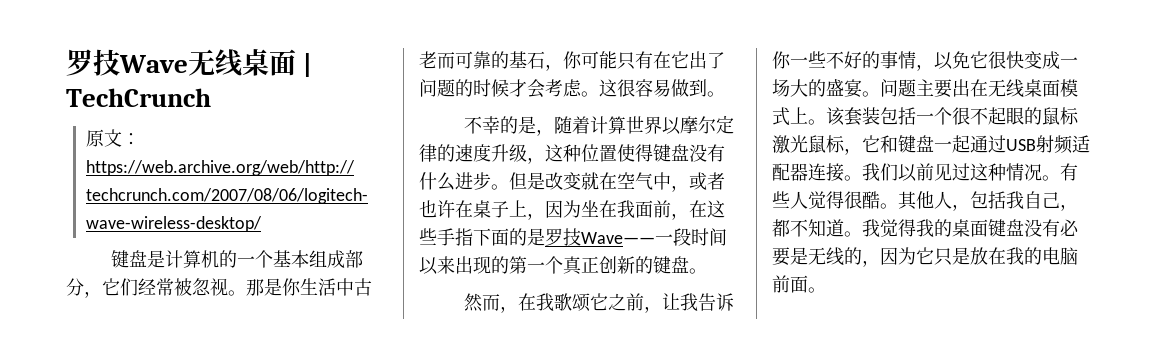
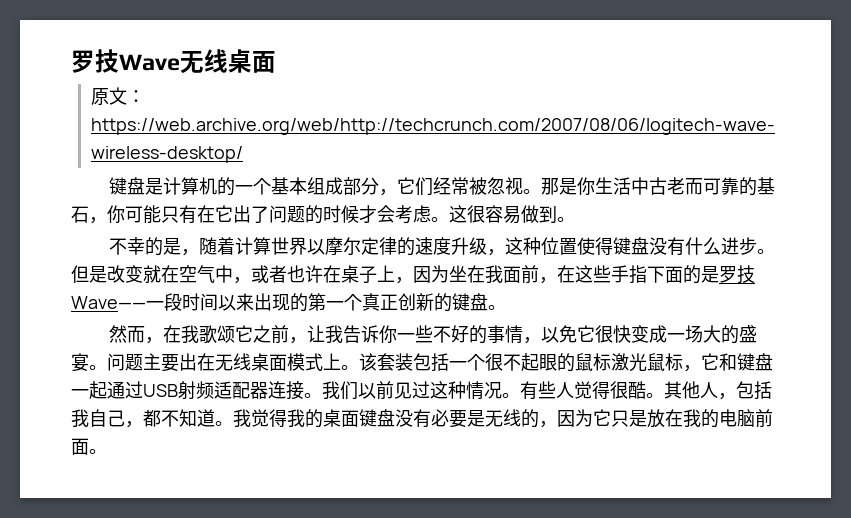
- 罗技Wave无线桌面 | TechCrunch
+ 罗技Wave无线桌面

